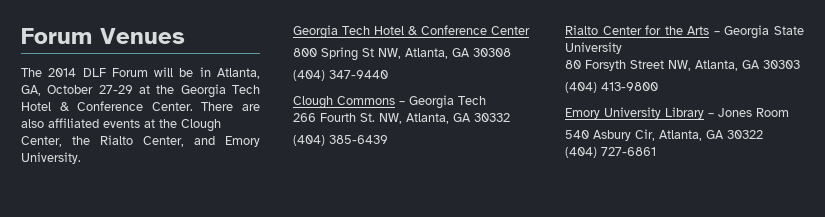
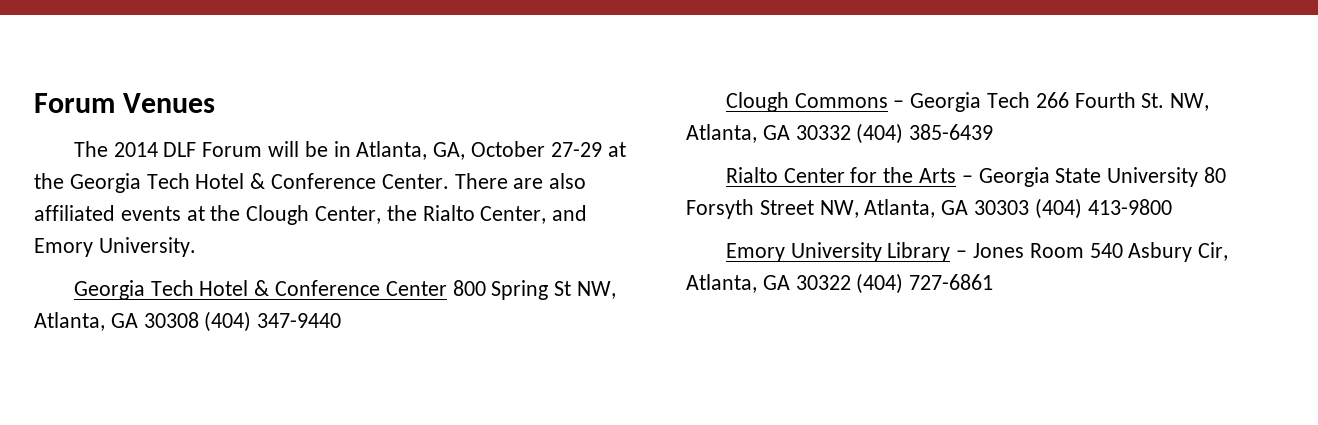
- Georgia Tech Hotel & Conference Center
- 800 Spring St NW, Atlanta, GA 30308
- (404) 347-9440
+ Georgia Tech Hotel & Conference Center 800 Spring St NW, Atlanta, GA 30308 (404) 347-9440
- Clough Commons – Georgia Tech
- 266 Fourth St. NW, Atlanta, GA 30332
- (404) 385-6439
+ Clough Commons – Georgia Tech 266 Fourth St. NW, Atlanta, GA 30332 (404) 385-6439
- Rialto Center for the Arts – Georgia State University
- 80 Forsyth Street NW, Atlanta, GA 30303
- (404) 413-9800
+ Rialto Center for the Arts – Georgia State University 80 Forsyth Street NW, Atlanta, GA 30303 (404) 413-9800
- Emory University Library – Jones Room
- 540 Asbury Cir, Atlanta, GA 30322
- (404) 727-6861
+ Emory University Library – Jones Room 540 Asbury Cir, Atlanta, GA 30322 (404) 727-6861

